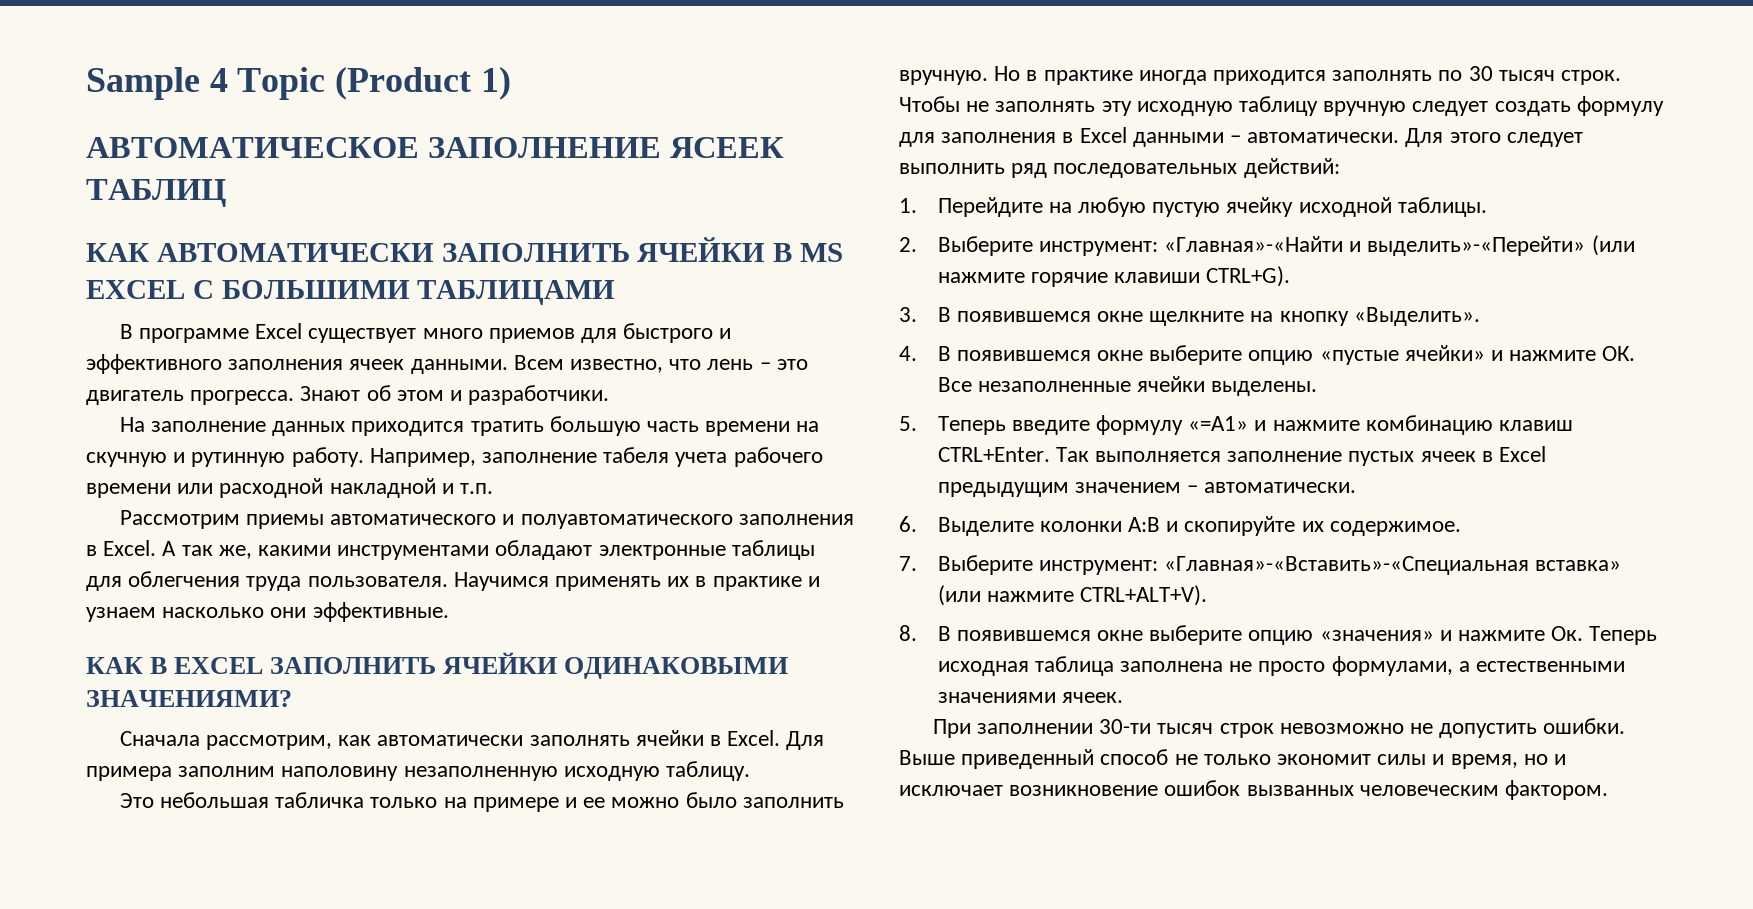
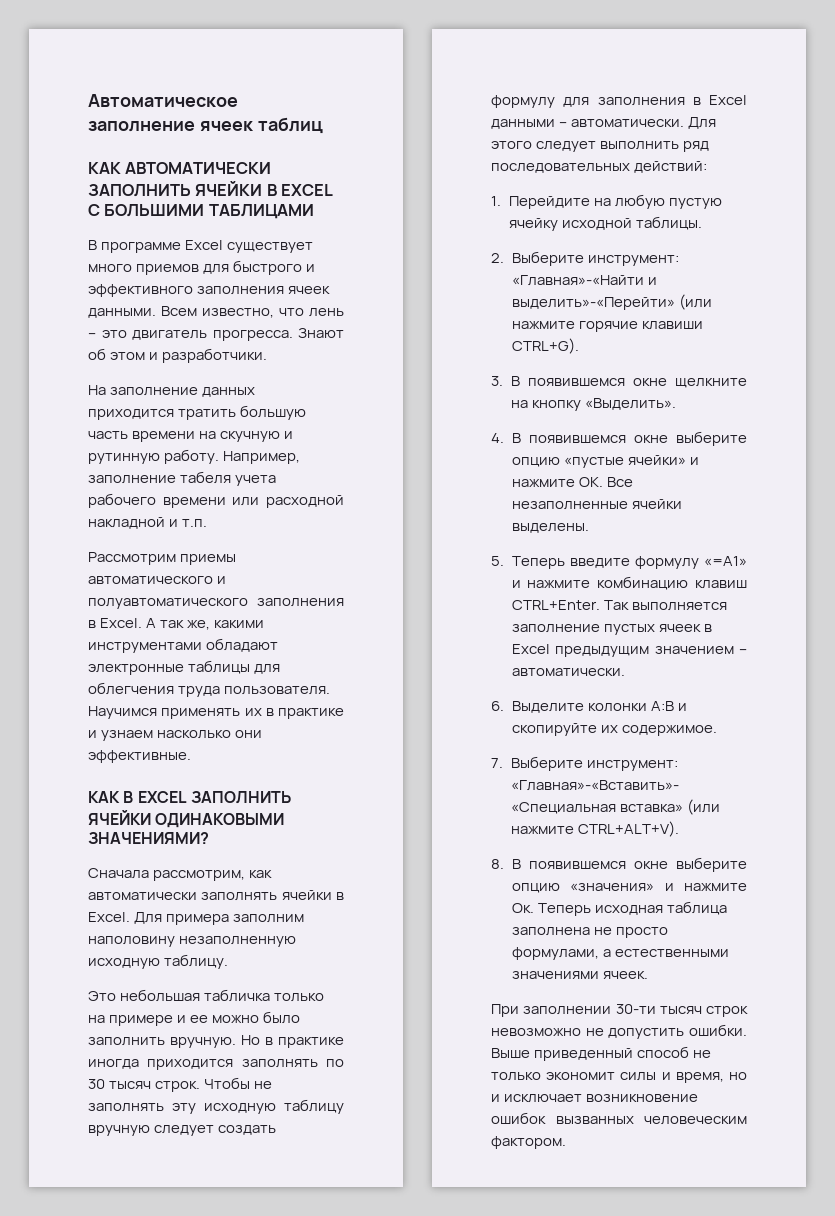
- Sample 4 Topic (Product 1)
- АВТОМАТИЧЕСКОЕ ЗАПОЛНЕНИЕ ЯСЕЕК ТАБЛИЦ
+ Автоматическое заполнение ячеек таблиц
- КАК АВТОМАТИЧЕСКИ ЗАПОЛНИТЬ ЯЧЕЙКИ В MS EXCEL С БОЛЬШИМИ ТАБЛИЦАМИ
+ КАК АВТОМАТИЧЕСКИ ЗАПОЛНИТЬ ЯЧЕЙКИ В EXCEL С БОЛЬШИМИ ТАБЛИЦАМИ

